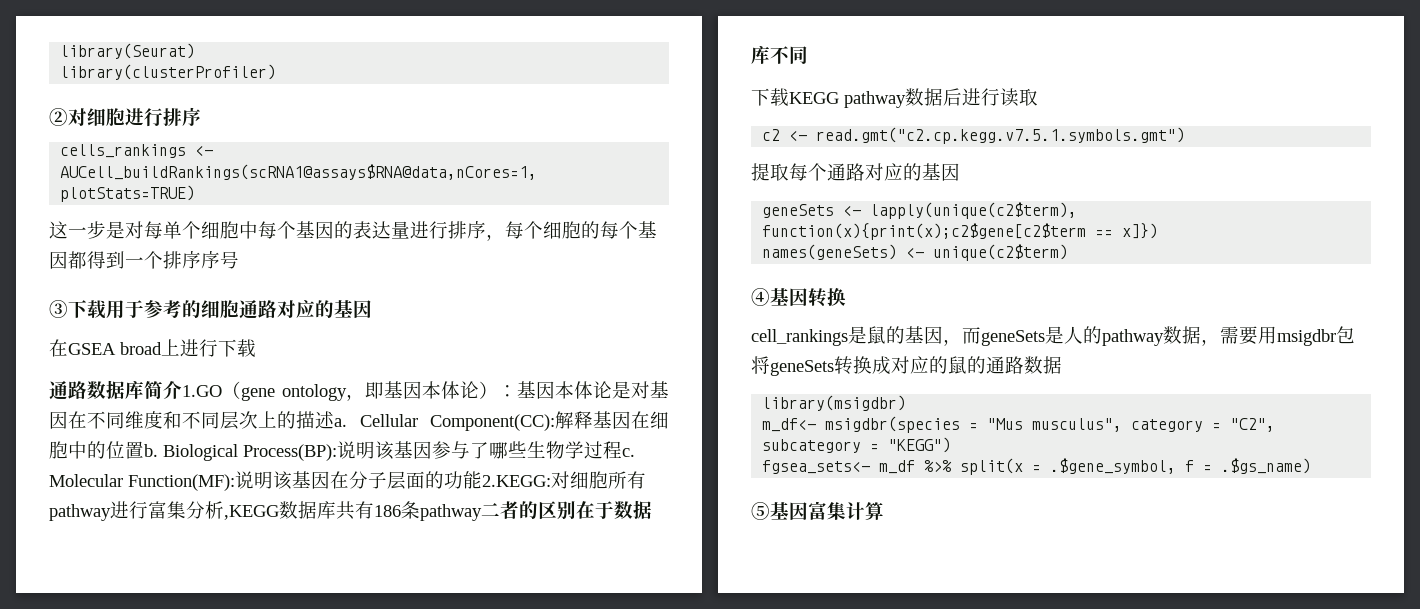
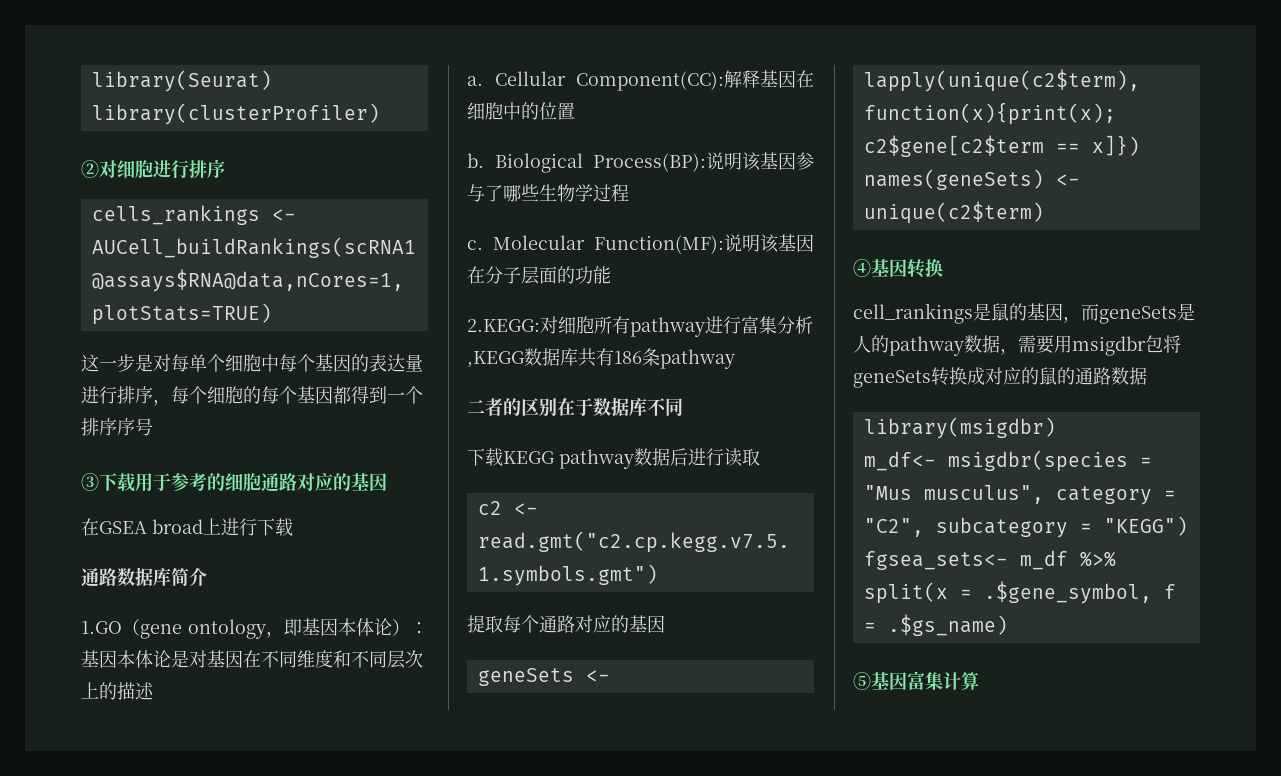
- 通路数据库简介1.GO（gene ontology，即基因本体论）：基因本体论是对基因在不同维度和不同层次上的描述a.
+ 通路数据库简介
+ 1.GO（gene ontology，即基因本体论）：基因本体论是对基因在不同维度和不同层次上的描述
+ a.
- Cellular Component(CC):解释基因在细胞中的位置b.
+ Cellular Component(CC):解释基因在细胞中的位置
+ b.
- Biological Process(BP):说明该基因参与了哪些生物学过程c.
+ Biological Process(BP):说明该基因参与了哪些生物学过程
+ c.
- Molecular Function(MF):说明该基因在分子层面的功能2.KEGG:对细胞所有pathway进行富集分析,KEGG数据库共有186条pathway二者的区别在于数据库不同
+ Molecular Function(MF):说明该基因在分子层面的功能
+ 2.KEGG:对细胞所有pathway进行富集分析,KEGG数据库共有186条pathway
+ 二者的区别在于数据库不同

